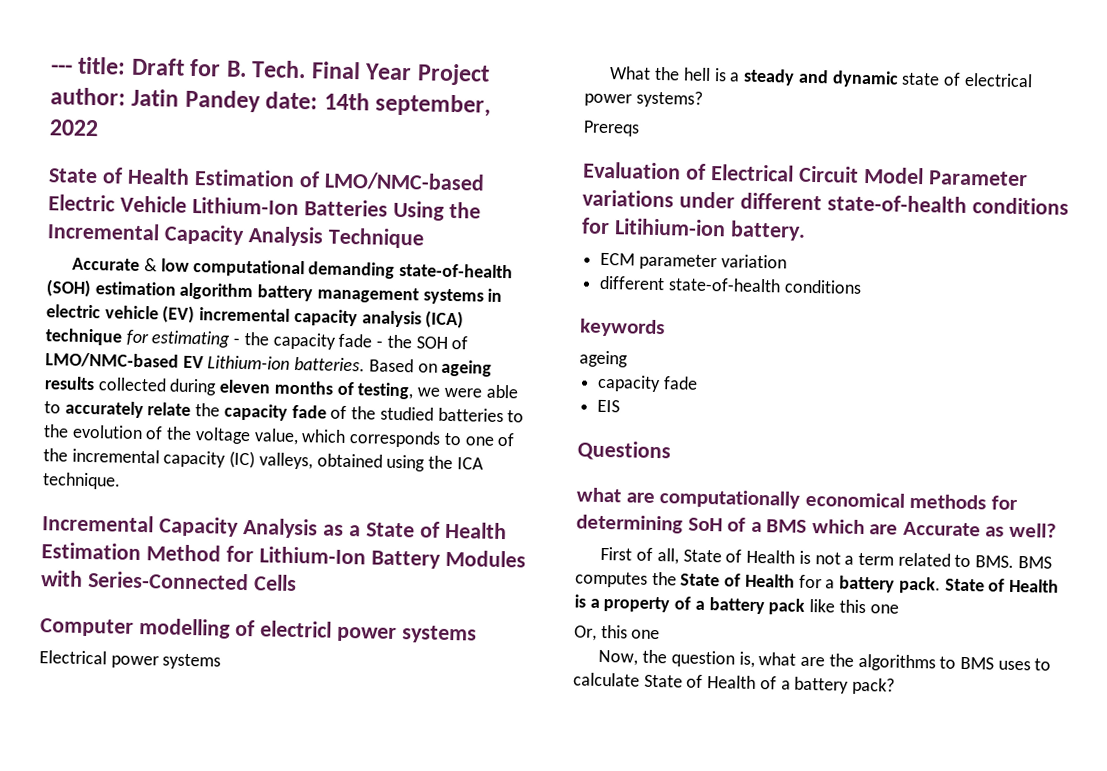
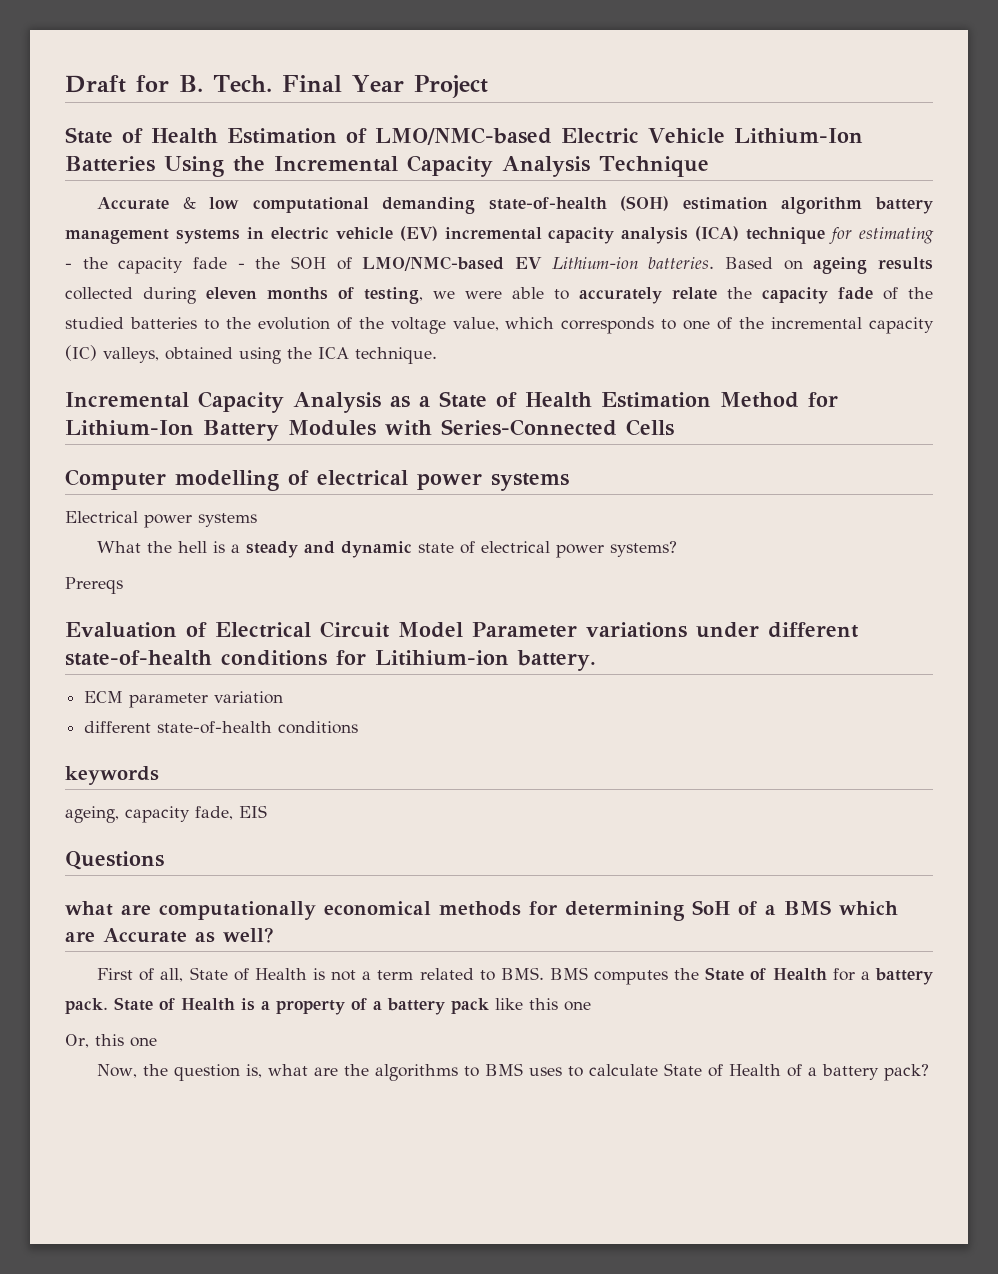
- --- title: Draft for B. Tech.
+ Draft for B. Tech.
- Final Year Project author: Jatin Pandey date: 14th september, 2022
+ Final Year Project
- Computer modelling of electricl power systems
+ Computer modelling of electrical power systems
  keywords
- ageing
- capacity fade
- EIS
+ ageing, capacity fade, EIS

